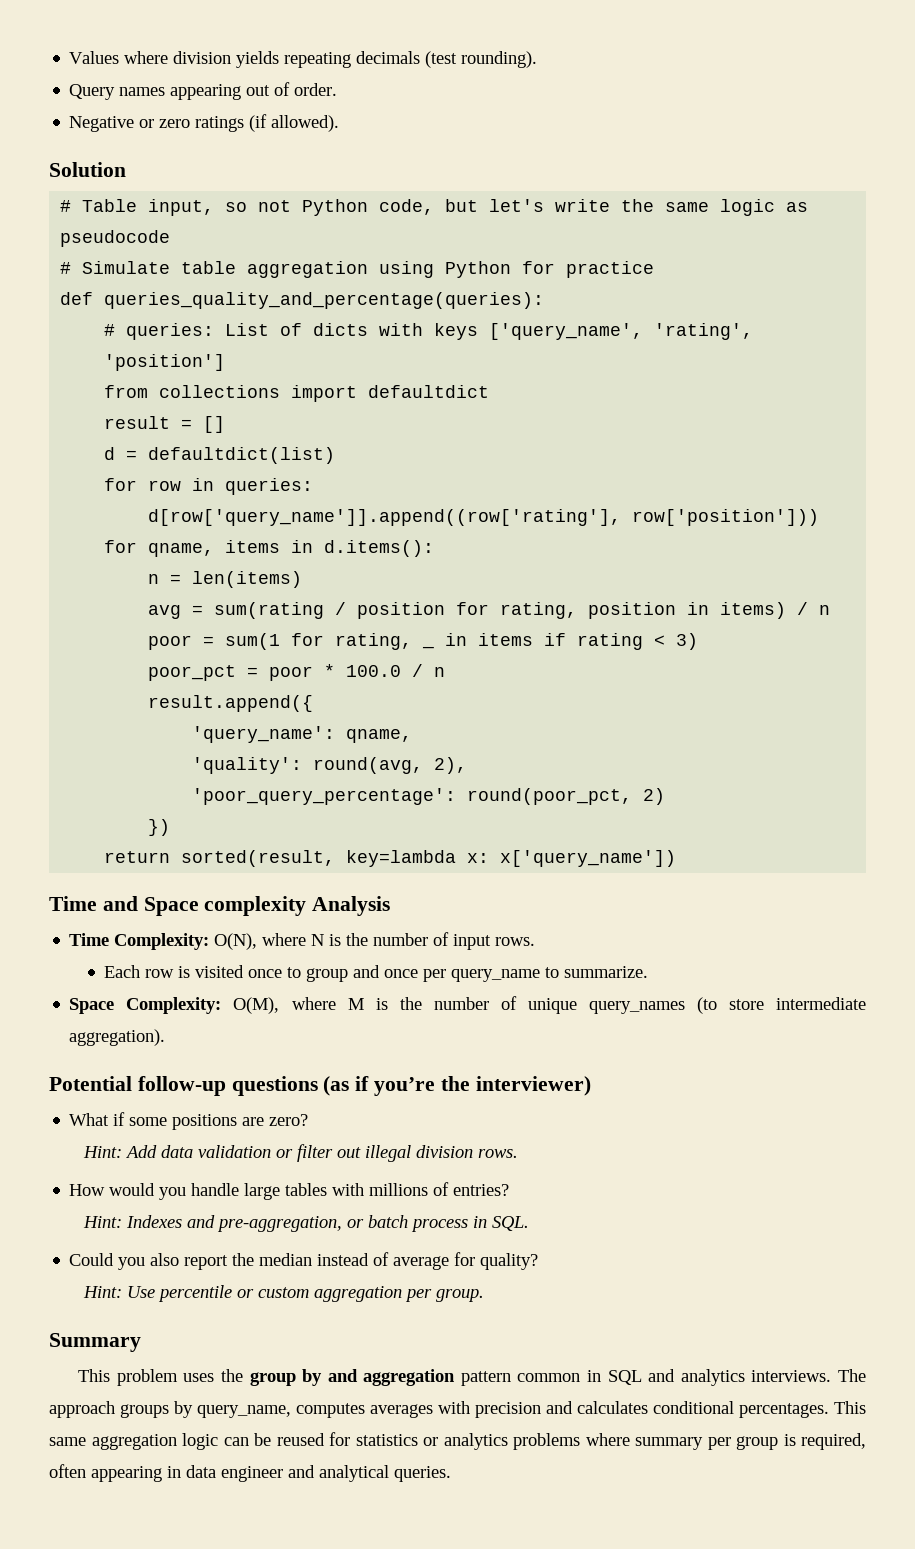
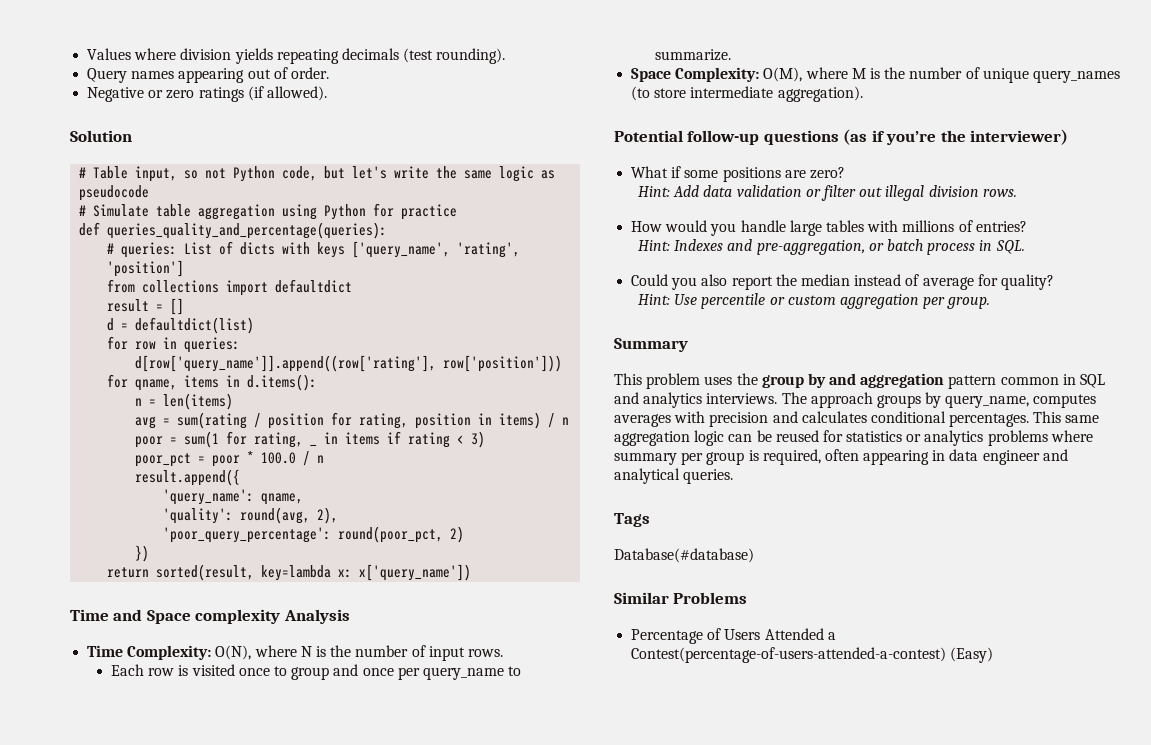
+ Tags
+ Database(#database)
+ Similar Problems
+ Percentage of Users Attended a Contest(percentage-of-users-attended-a-contest) (Easy)

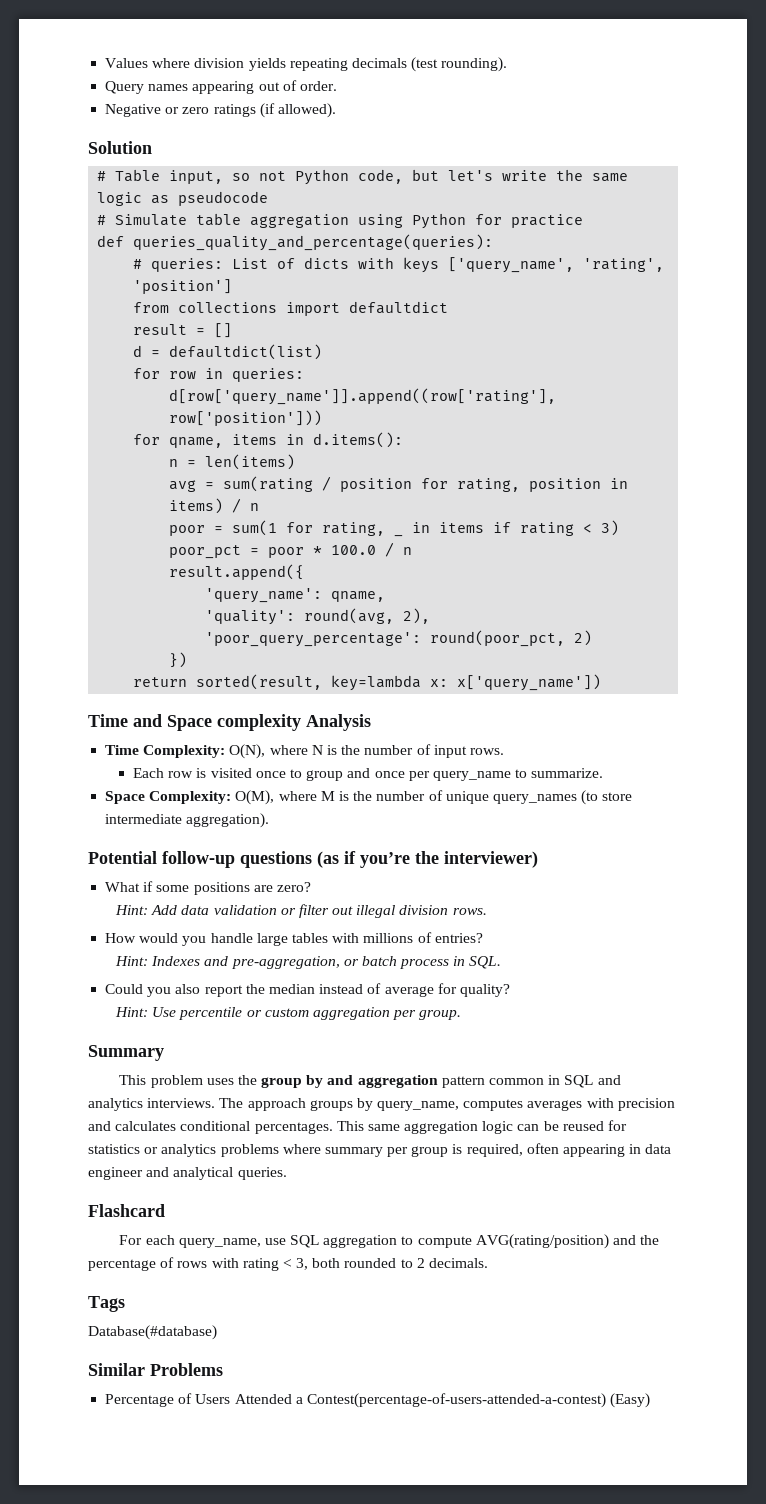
+ Flashcard
+ For each query_name, use SQL aggregation to compute AVG(rating/position) and the percentage of rows with rating < 3, both rounded to 2 decimals.

